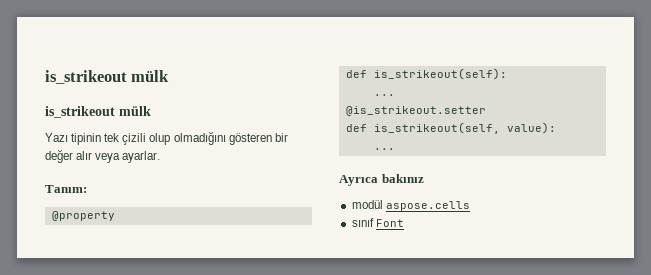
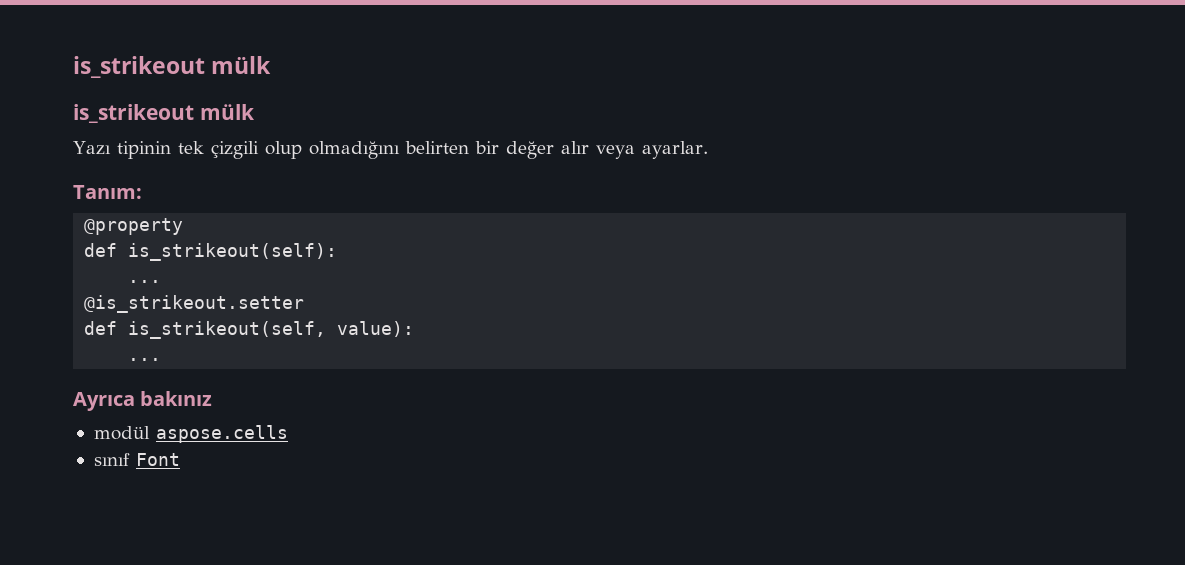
- Yazı tipinin tek çizili olup olmadığını gösteren bir değer alır veya ayarlar.
+ Yazı tipinin tek çizgili olup olmadığını belirten bir değer alır veya ayarlar.

